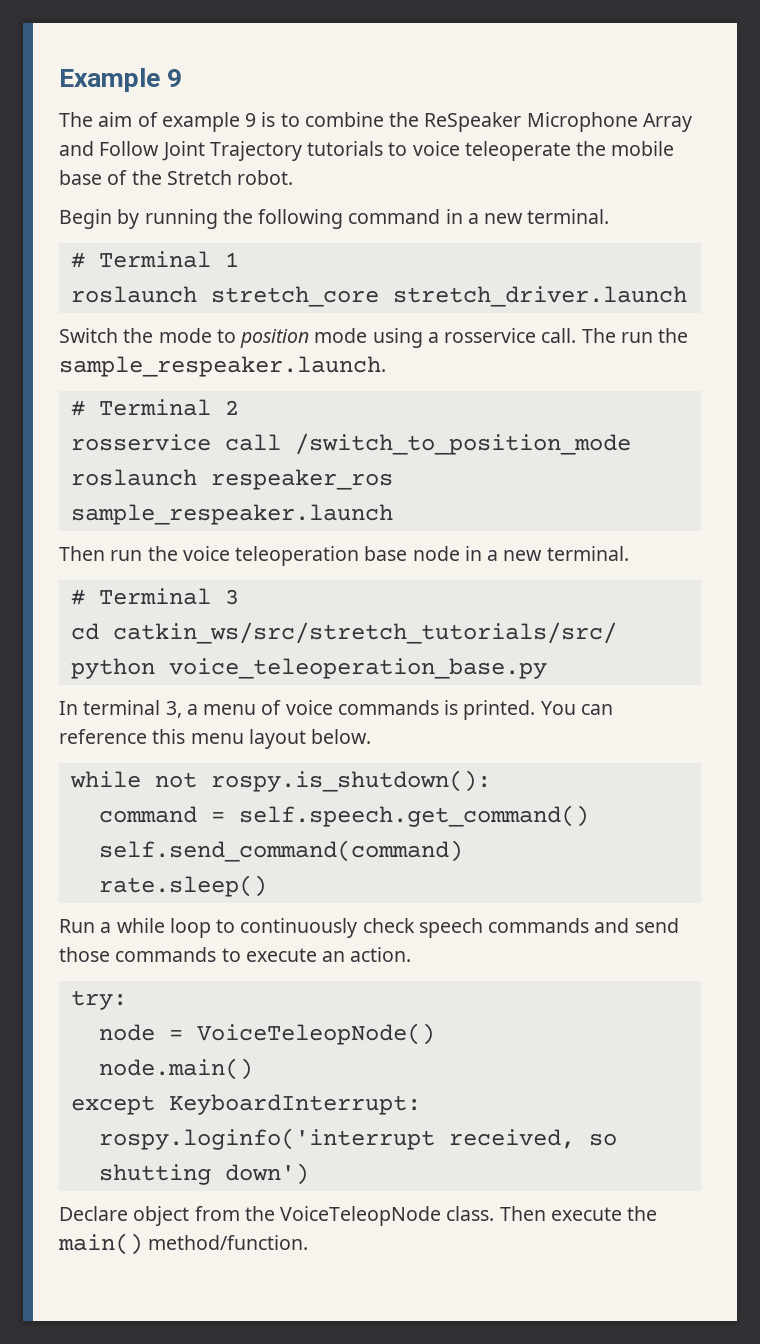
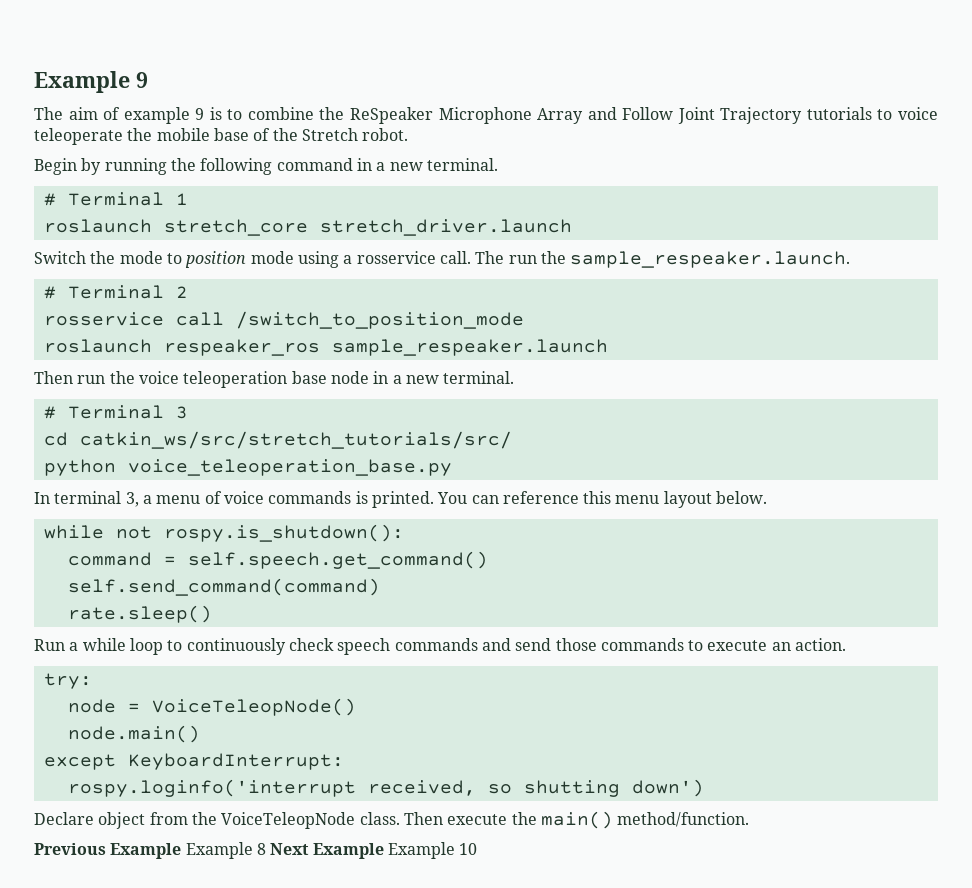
+ Previous Example Example 8 Next Example Example 10

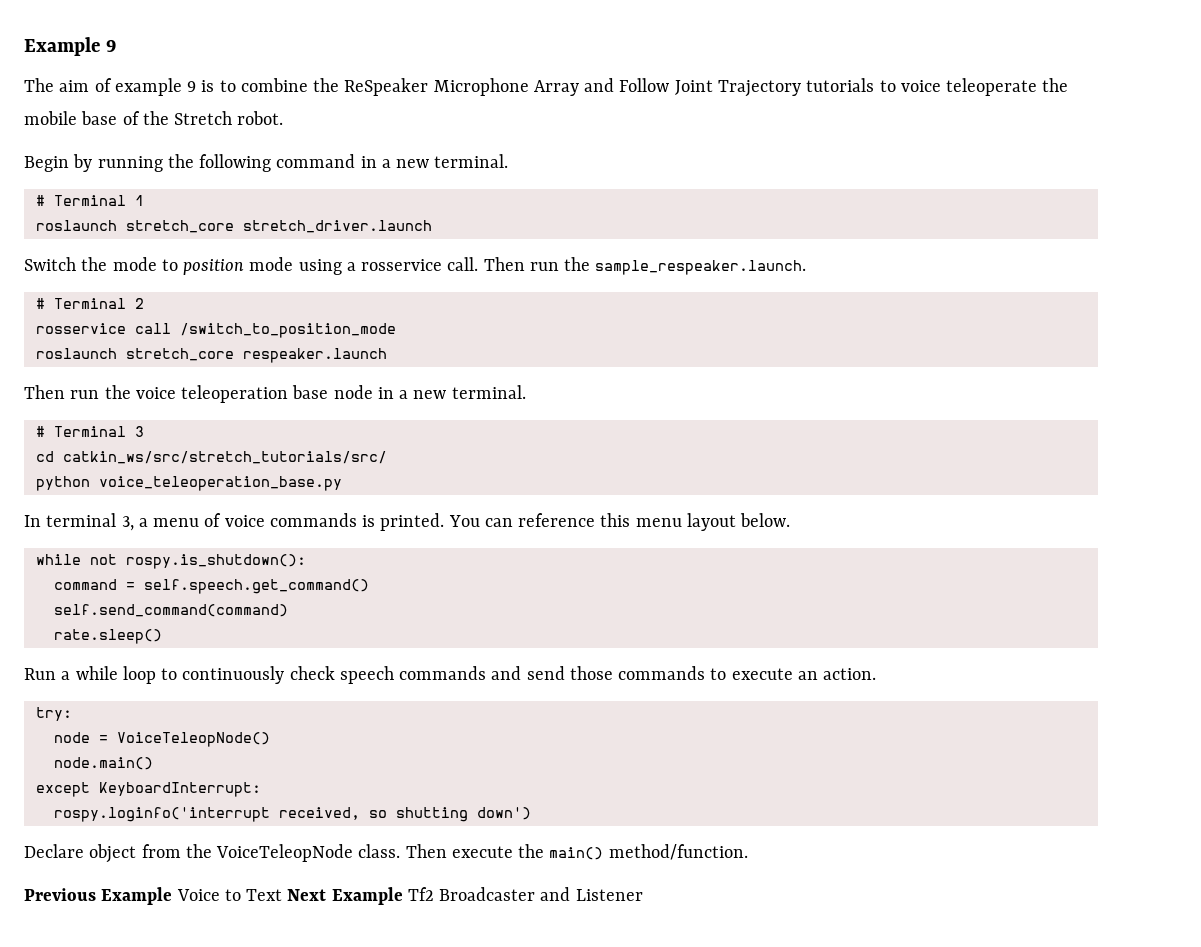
- The run the sample_respeaker.launch.
+ Then run the sample_respeaker.launch.
- roslaunch respeaker_ros sample_respeaker.launch
+ roslaunch stretch_core respeaker.launch
- Previous Example Example 8 Next Example Example 10
+ Previous Example Voice to Text Next Example Tf2 Broadcaster and Listener

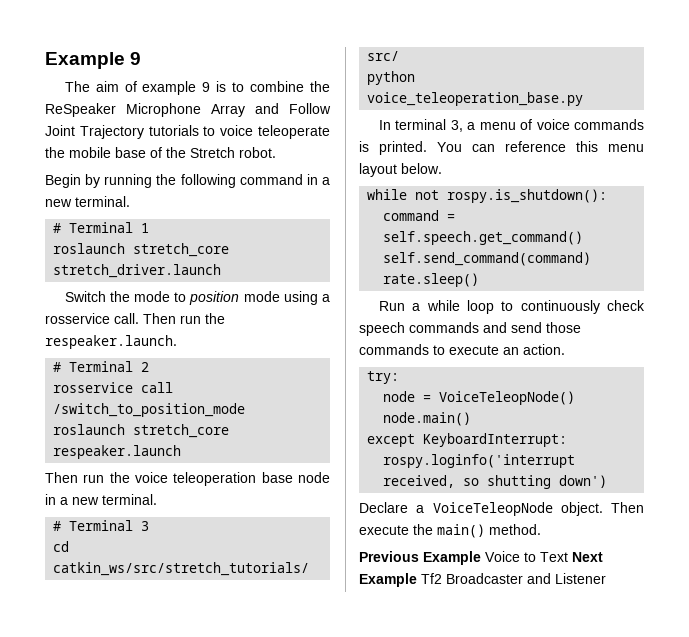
- Then run the sample_respeaker.launch.
+ Then run the respeaker.launch.
- Declare object from the VoiceTeleopNode class.
+ Declare a VoiceTeleopNode object.
- Then execute the main() method/function.
+ Then execute the main() method.

